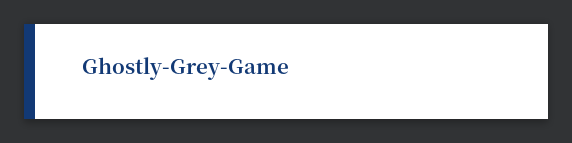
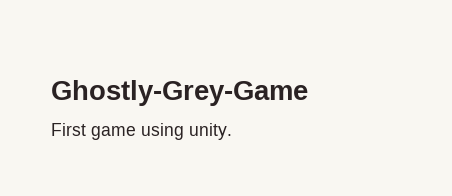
+ First game using unity.

